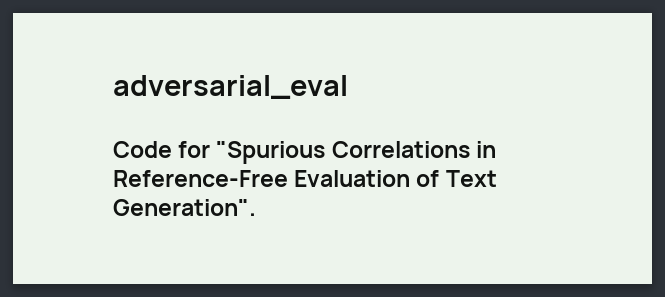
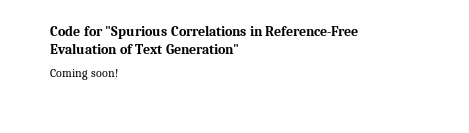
- adversarial_eval
- Code for "Spurious Correlations in Reference-Free Evaluation of Text Generation".
+ Code for "Spurious Correlations in Reference-Free Evaluation of Text Generation"
+ Coming soon!

